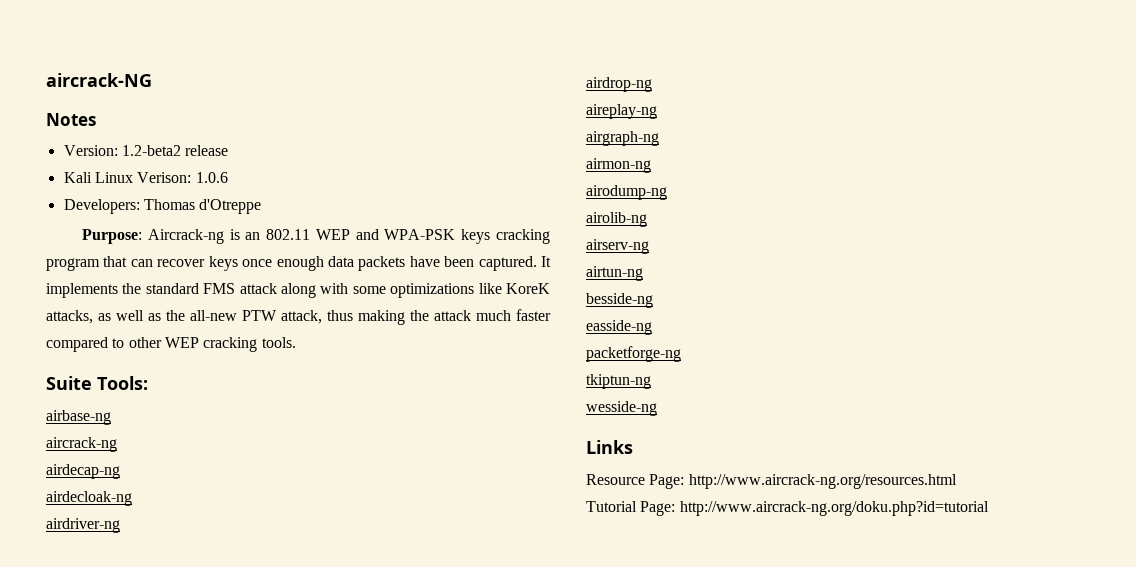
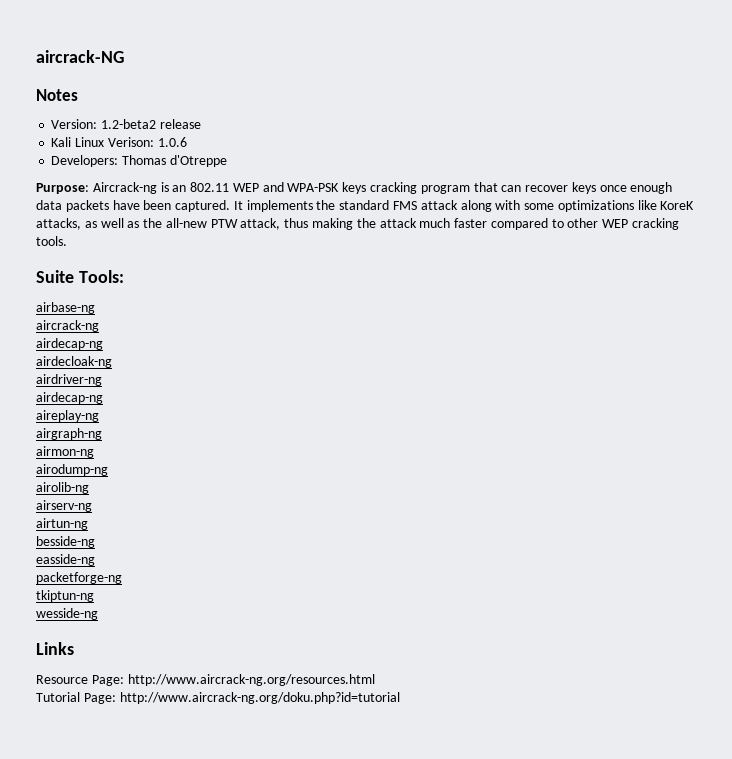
  airdriver-ng
- airdrop-ng
+ airdecap-ng

